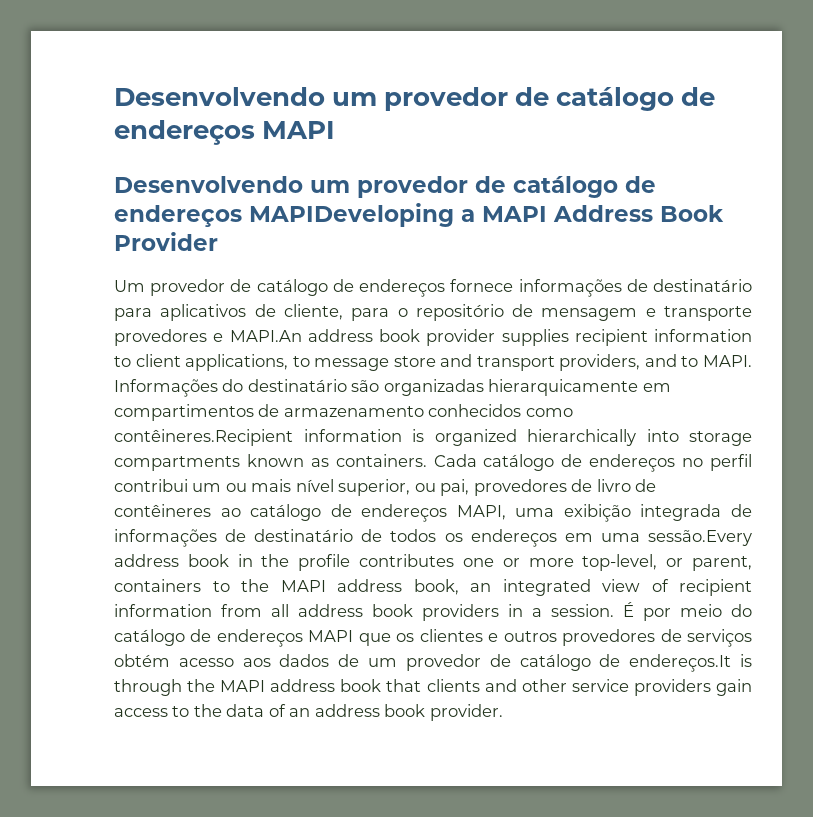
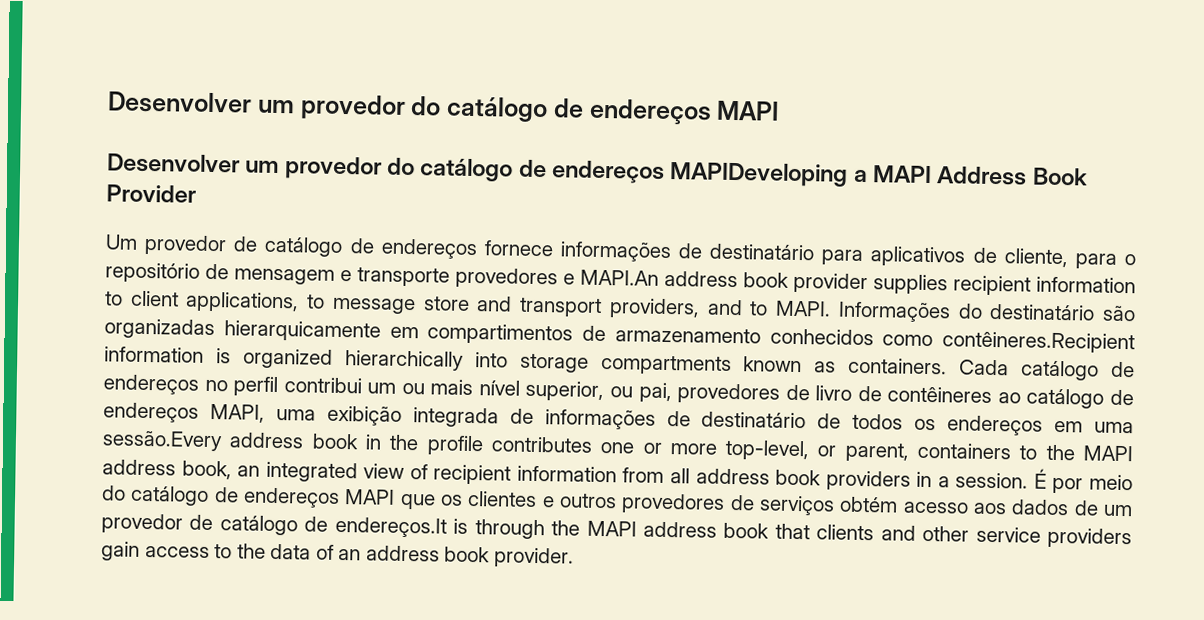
- Desenvolvendo um provedor de catálogo de endereços MAPI
+ Desenvolver um provedor do catálogo de endereços MAPI
- Desenvolvendo um provedor de catálogo de endereços MAPIDeveloping a MAPI Address Book Provider
+ Desenvolver um provedor do catálogo de endereços MAPIDeveloping a MAPI Address Book Provider

